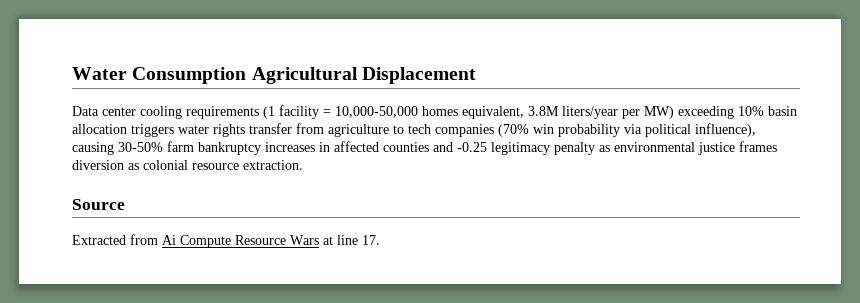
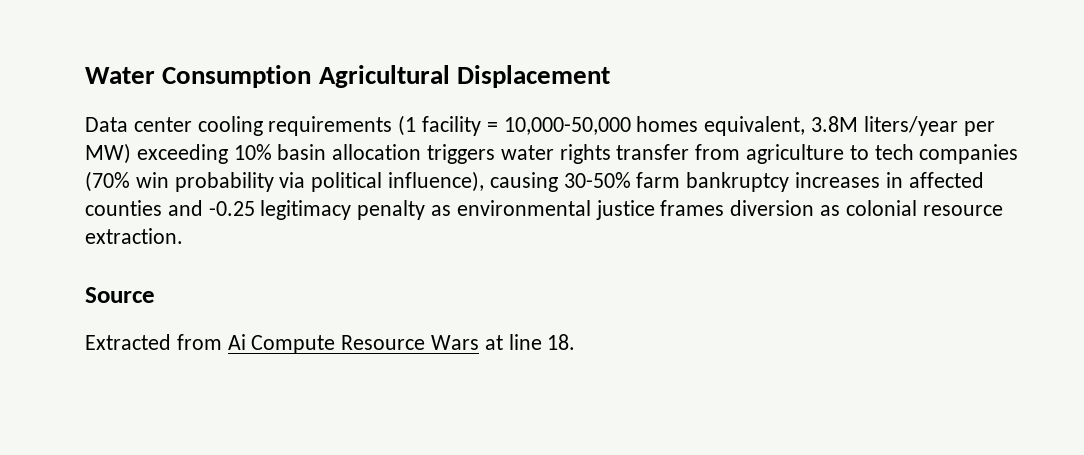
- Extracted from Ai Compute Resource Wars at line 17.
+ Extracted from Ai Compute Resource Wars at line 18.

